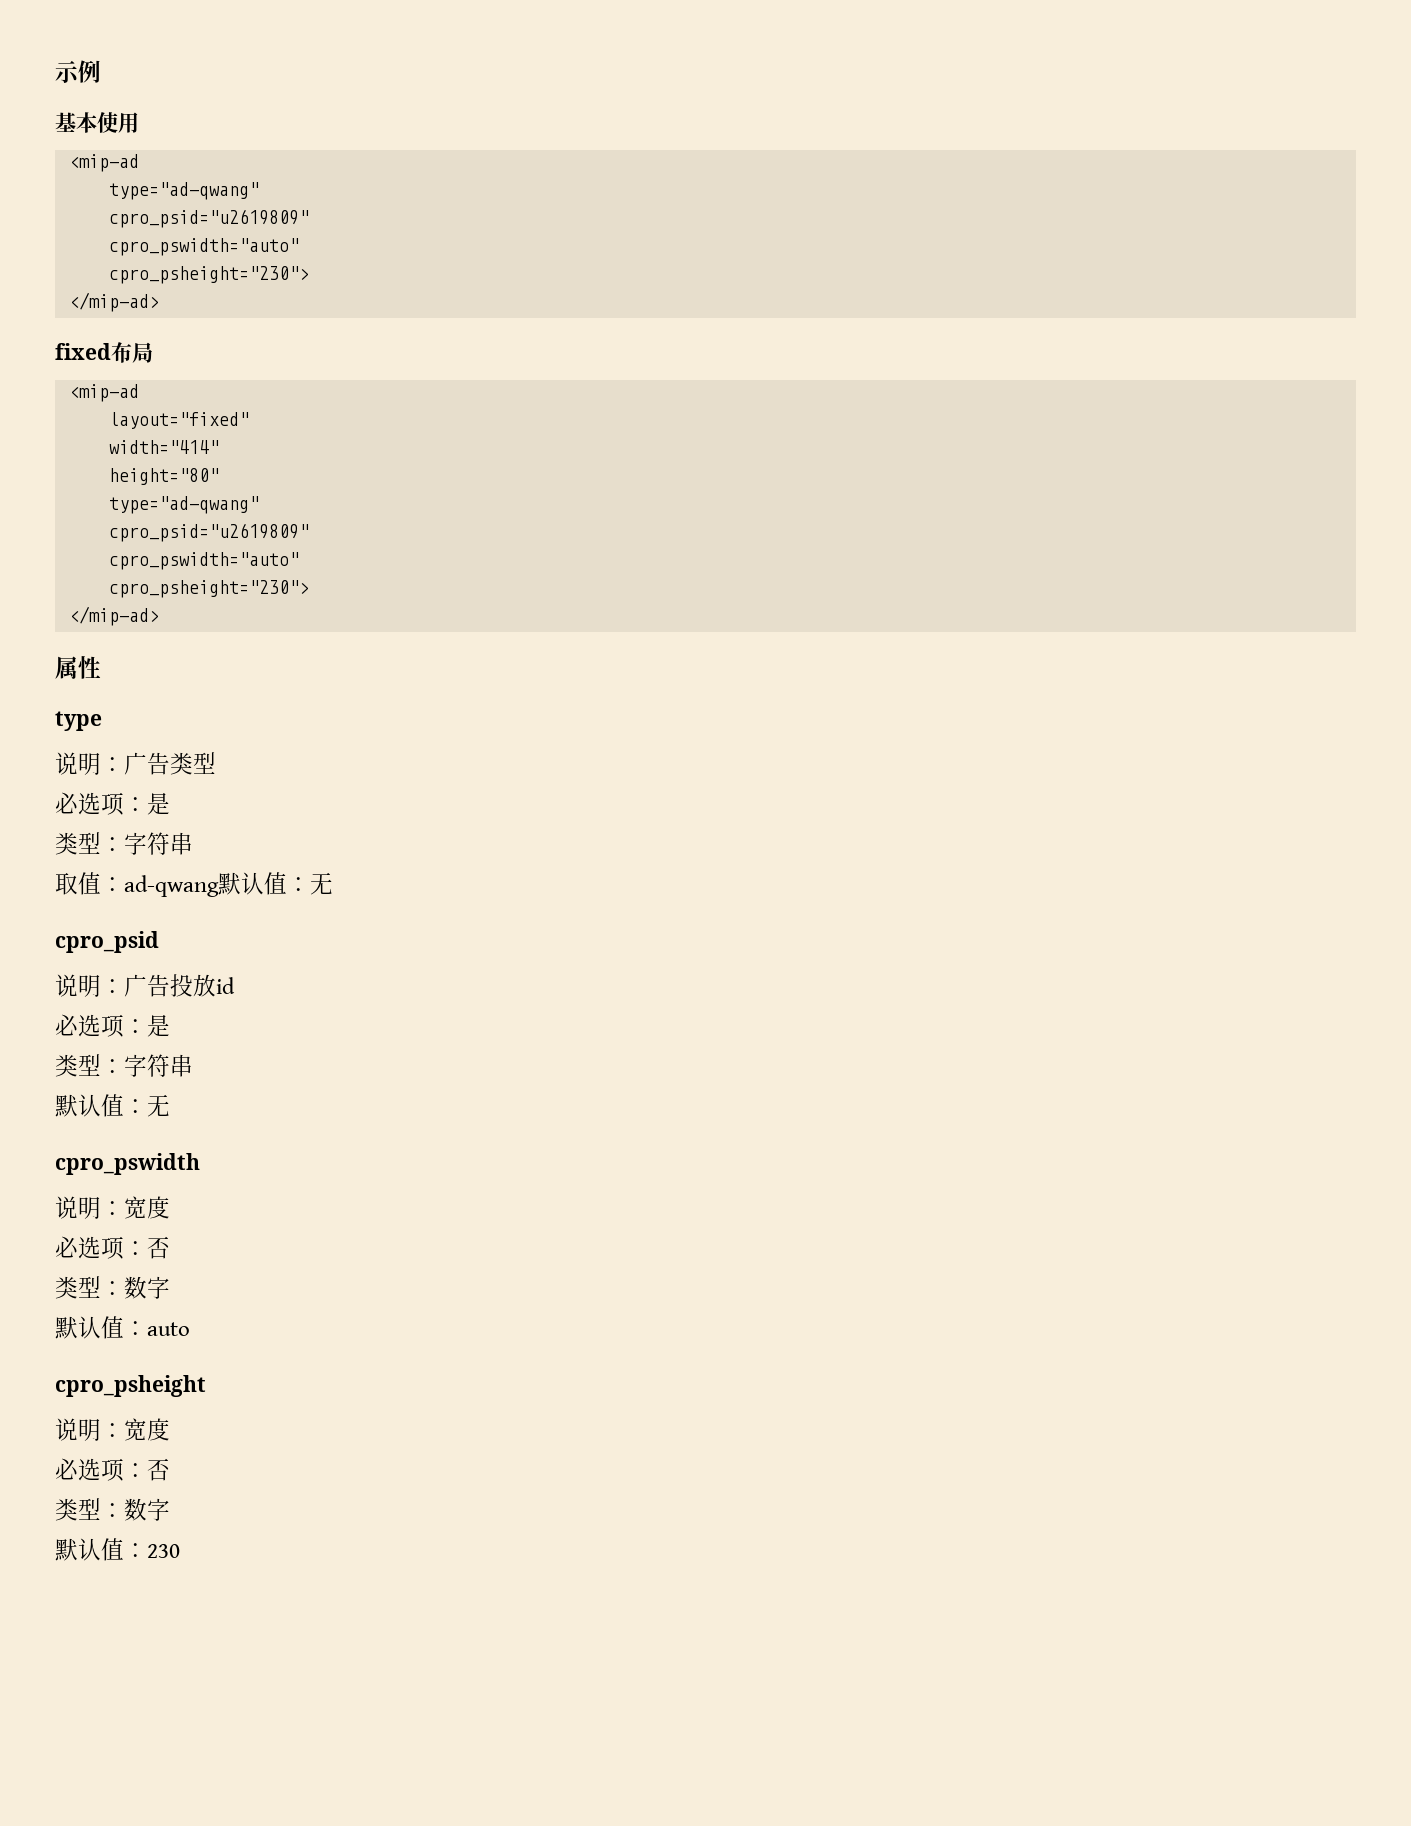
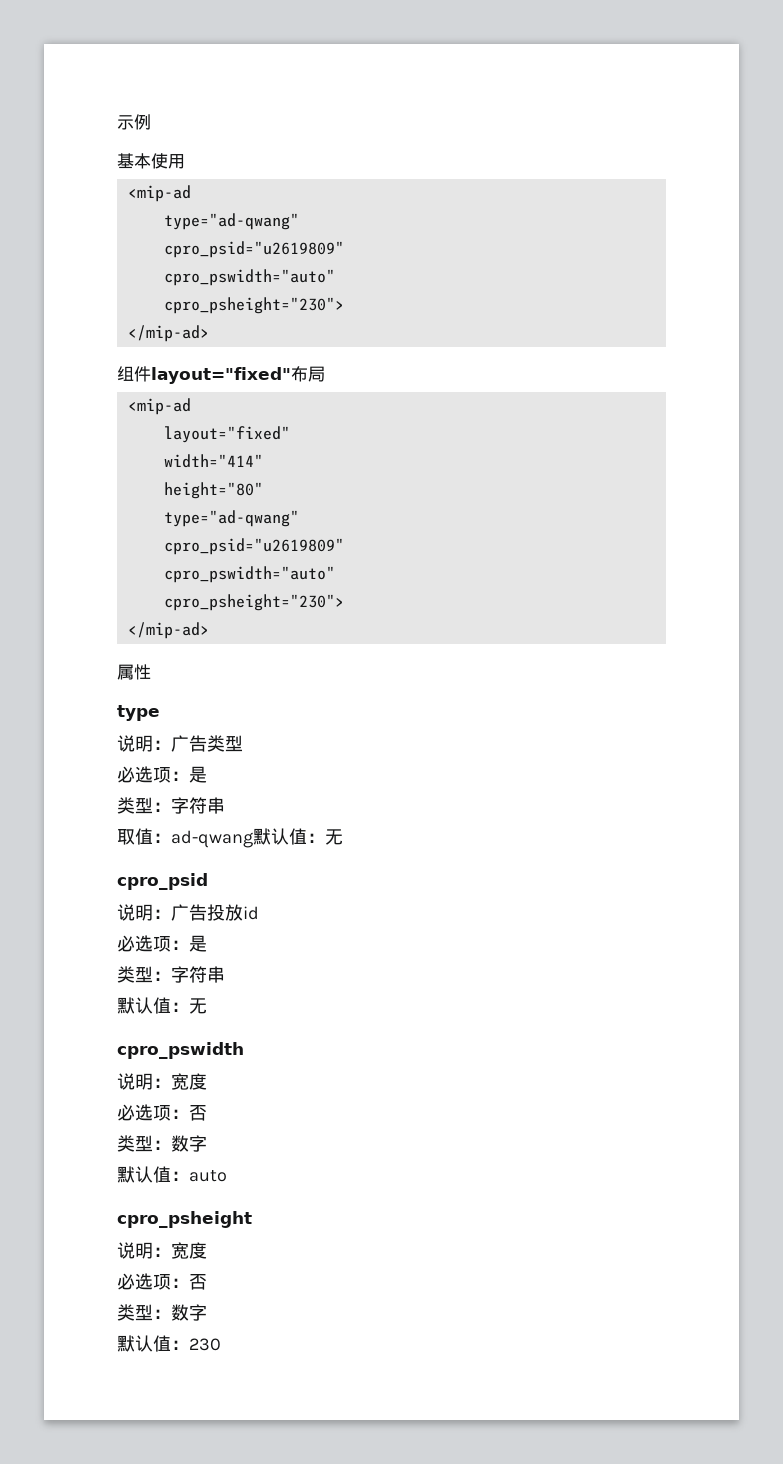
- fixed布局
+ 组件layout="fixed"布局

